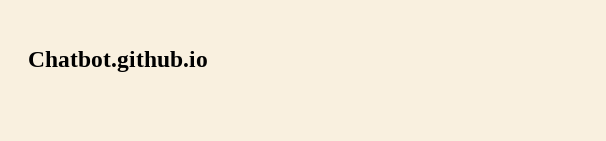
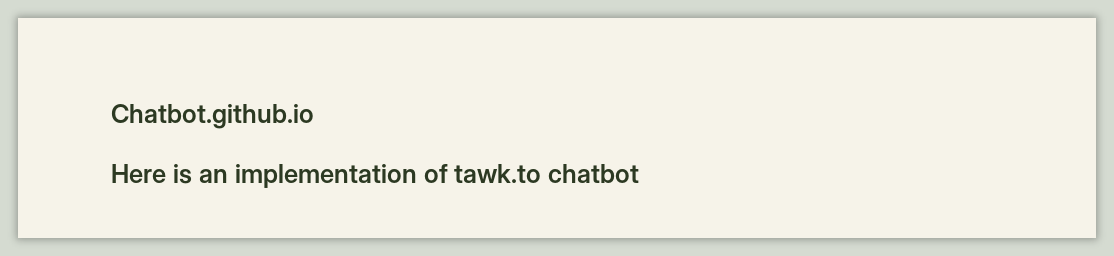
+ Here is an implementation of tawk.to chatbot

